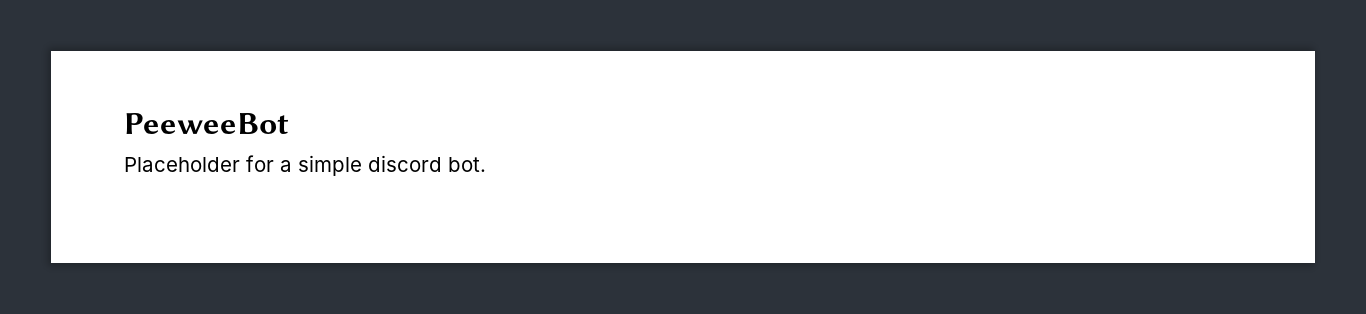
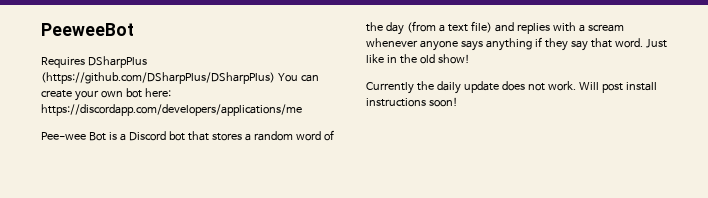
- Placeholder for a simple discord bot.
+ Requires DSharpPlus (https://github.com/DSharpPlus/DSharpPlus) You can create your own bot here: https://discordapp.com/developers/applications/me
+ Pee-wee Bot is a Discord bot that stores a random word of the day (from a text file) and replies with a scream whenever anyone says anything if they say that word. Just like in the old show!
+ Currently the daily update does not work. Will post install instructions soon!

